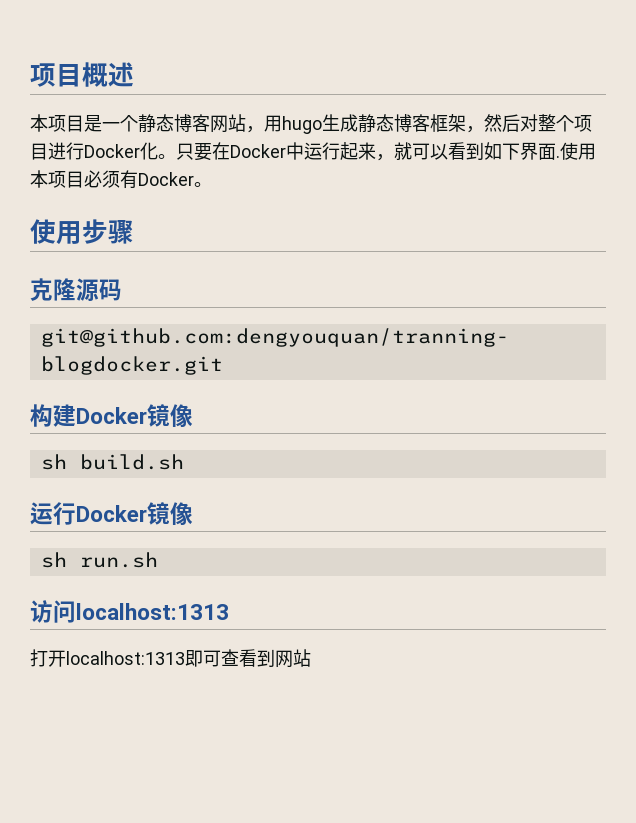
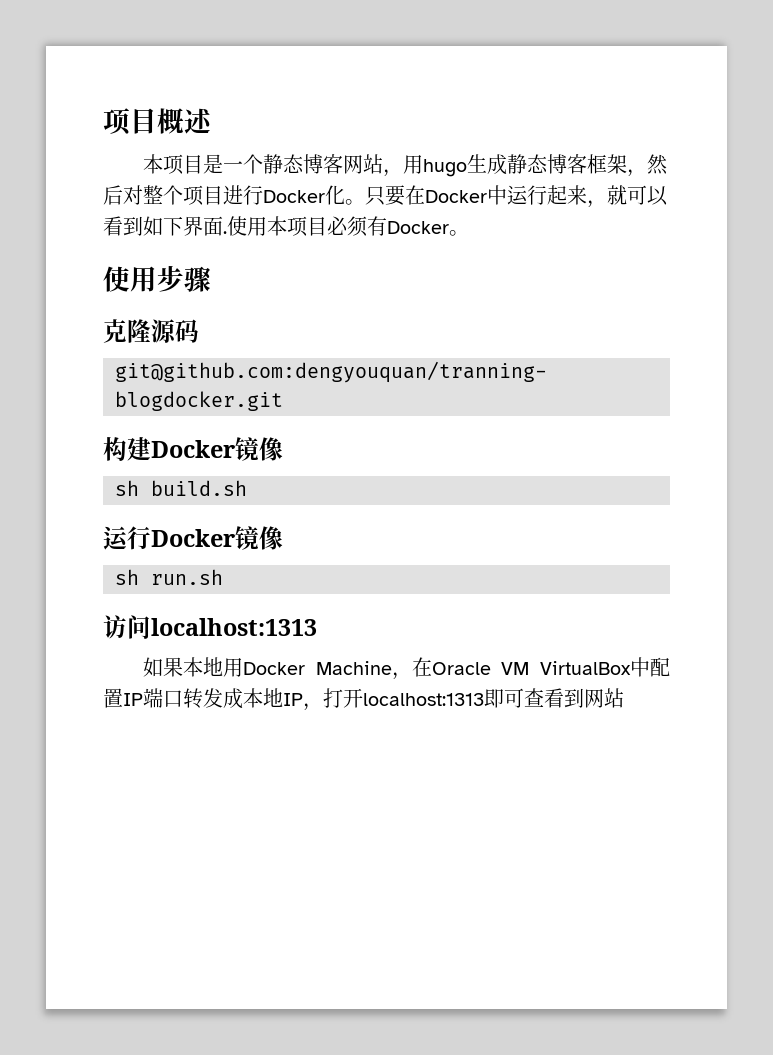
- 打开localhost:1313即可查看到网站
+ 如果本地用Docker Machine，在Oracle VM VirtualBox中配置IP端口转发成本地IP，打开localhost:1313即可查看到网站

